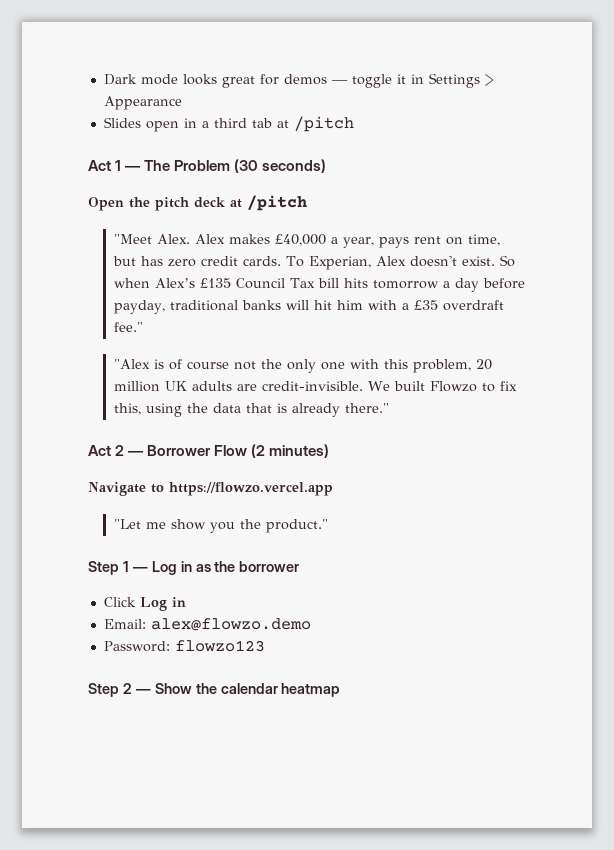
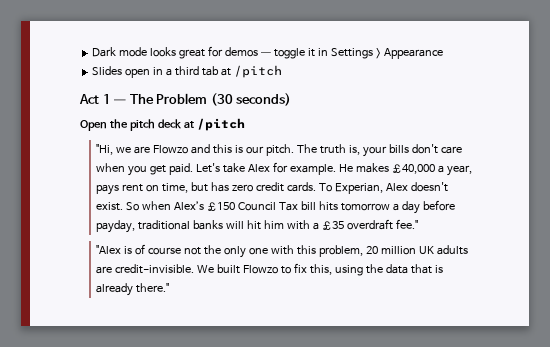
- "Meet Alex. Alex makes £40,000 a year, pays rent on time, but has zero credit cards.
+ "Hi, we are Flowzo and this is our pitch. The truth is, your bills don't care when you get paid. Let's take Alex for example. He makes £40,000 a year, pays rent on time, but has zero credit cards.
- So when Alex’s £135 Council Tax bill hits tomorrow a day before payday, traditional banks will hit him with a £35 overdraft fee."
+ So when Alex’s £150 Council Tax bill hits tomorrow a day before payday, traditional banks will hit him with a £35 overdraft fee."
- Act 2 — Borrower Flow (2 minutes)
- Navigate to https://flowzo.vercel.app
- "Let me show you the product."
- Step 1 — Log in as the borrower
- Click Log in
- Email: alex@flowzo.demo
- Password: flowzo123
- Step 2 — Show the calendar heatmap

